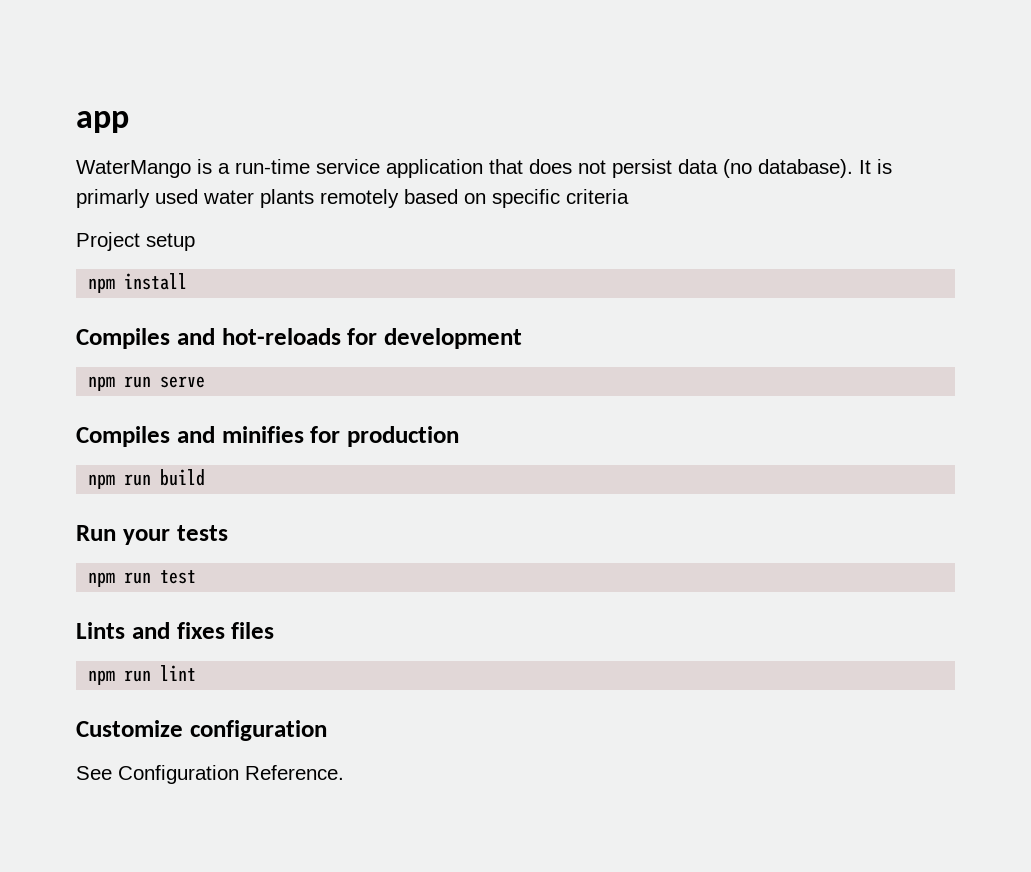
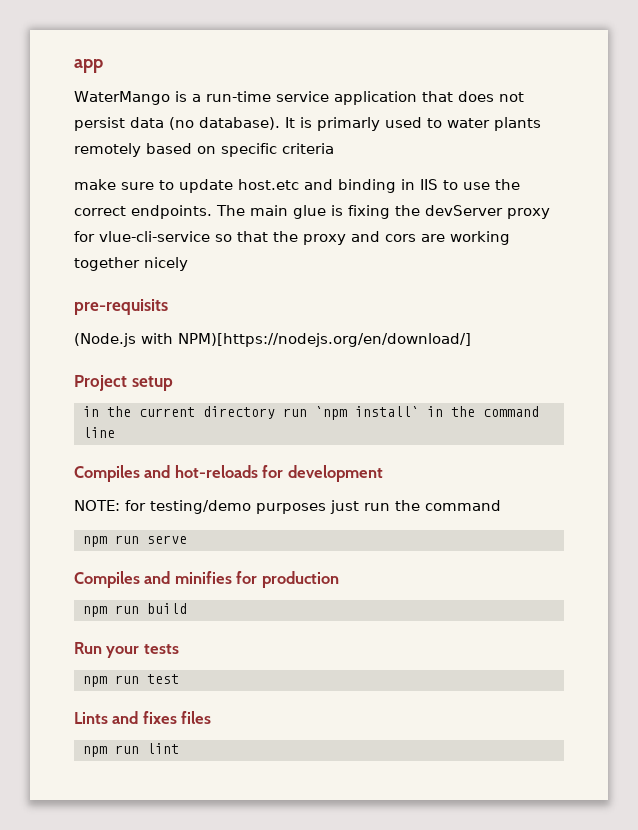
- It is primarly used water plants remotely based on specific criteria
+ It is primarly used to water plants remotely based on specific criteria
+ make sure to update host.etc and binding in IIS to use the correct endpoints. The main glue is fixing the devServer proxy for vlue-cli-service so that the proxy and cors are working together nicely
+ pre-requisits
+ (Node.js with NPM)[https://nodejs.org/en/download/]
  Project setup
- npm install
+ in the current directory run `npm install` in the command line
+ NOTE: for testing/demo purposes just run the command
- Customize configuration
- See Configuration Reference.

